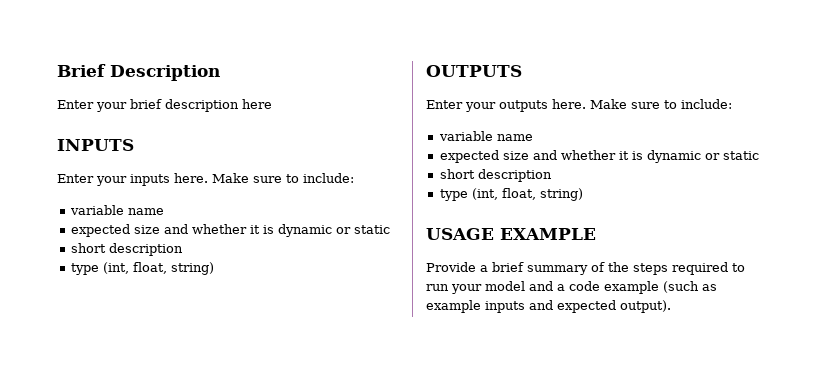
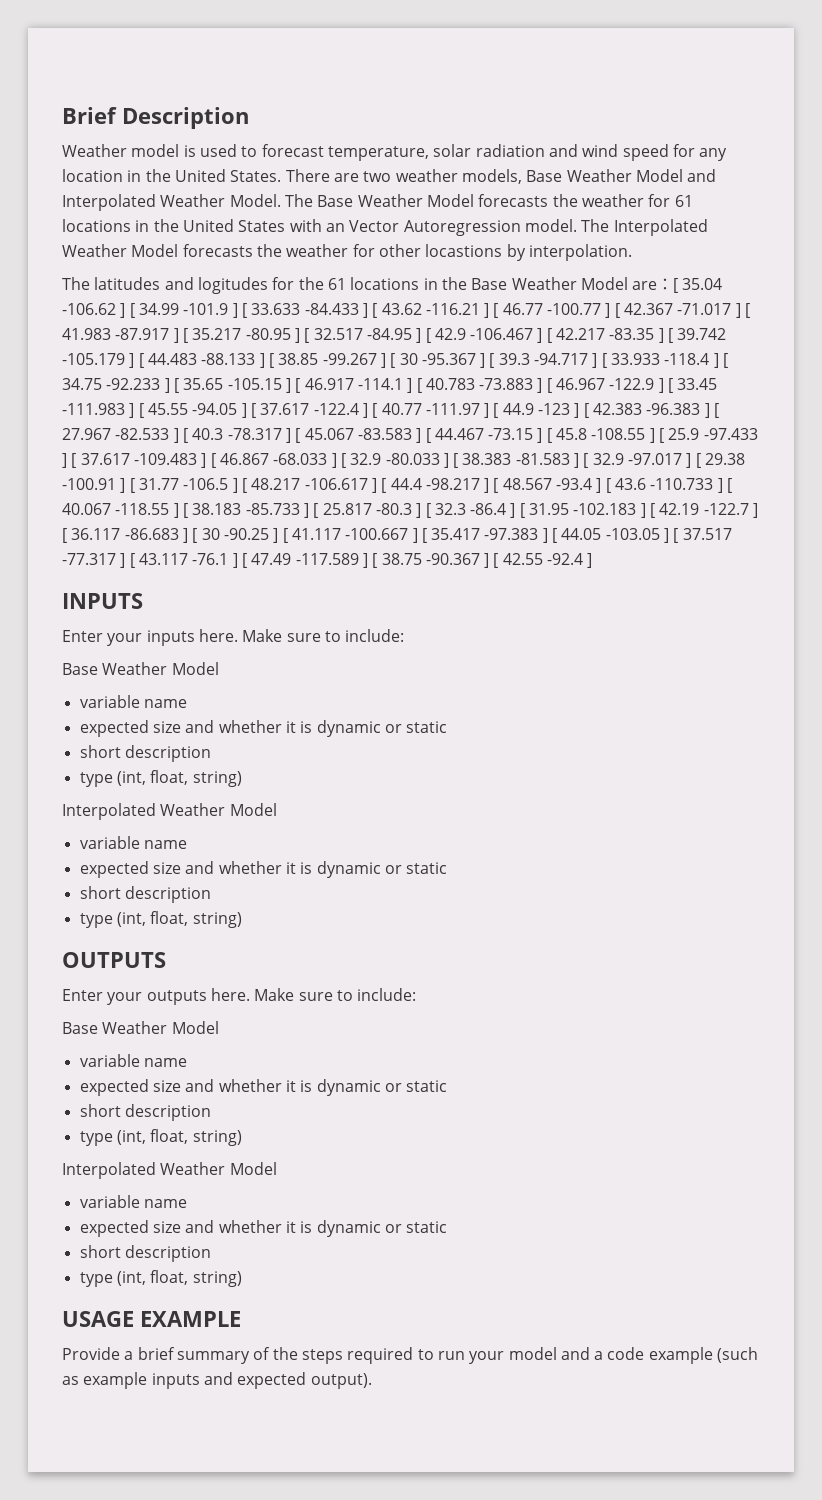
- Enter your brief description here
+ Weather model is used to forecast temperature, solar radiation and wind speed for any location in the United States. There are two weather models, Base Weather Model and Interpolated Weather Model. The Base Weather Model forecasts the weather for 61 locations in the United States with an Vector Autoregression model. The Interpolated Weather Model forecasts the weather for other locastions by interpolation.
+ The latitudes and logitudes for the 61 locations in the Base Weather Model are：[ 35.04 -106.62 ] [ 34.99 -101.9 ] [ 33.633 -84.433 ] [ 43.62 -116.21 ] [ 46.77 -100.77 ] [ 42.367 -71.017 ] [ 41.983 -87.917 ] [ 35.217 -80.95 ] [ 32.517 -84.95 ] [ 42.9 -106.467 ] [ 42.217 -83.35 ] [ 39.742 -105.179 ] [ 44.483 -88.133 ] [ 38.85 -99.267 ] [ 30 -95.367 ] [ 39.3 -94.717 ] [ 33.933 -118.4 ] [ 34.75 -92.233 ] [ 35.65 -105.15 ] [ 46.917 -114.1 ] [ 40.783 -73.883 ] [ 46.967 -122.9 ] [ 33.45 -111.983 ] [ 45.55 -94.05 ] [ 37.617 -122.4 ] [ 40.77 -111.97 ] [ 44.9 -123 ] [ 42.383 -96.383 ] [ 27.967 -82.533 ] [ 40.3 -78.317 ] [ 45.067 -83.583 ] [ 44.467 -73.15 ] [ 45.8 -108.55 ] [ 25.9 -97.433 ] [ 37.617 -109.483 ] [ 46.867 -68.033 ] [ 32.9 -80.033 ] [ 38.383 -81.583 ] [ 32.9 -97.017 ] [ 29.38 -100.91 ] [ 31.77 -106.5 ] [ 48.217 -106.617 ] [ 44.4 -98.217 ] [ 48.567 -93.4 ] [ 43.6 -110.733 ] [ 40.067 -118.55 ] [ 38.183 -85.733 ] [ 25.817 -80.3 ] [ 32.3 -86.4 ] [ 31.95 -102.183 ] [ 42.19 -122.7 ] [ 36.117 -86.683 ] [ 30 -90.25 ] [ 41.117 -100.667 ] [ 35.417 -97.383 ] [ 44.05 -103.05 ] [ 37.517 -77.317 ] [ 43.117 -76.1 ] [ 47.49 -117.589 ] [ 38.75 -90.367 ] [ 42.55 -92.4 ]
  Enter your inputs here. Make sure to include:
+ Base Weather Model
+ variable name
+ expected size and whether it is dynamic or static
+ short description
+ type (int, float, string)
+ Interpolated Weather Model
  Enter your outputs here. Make sure to include:
+ Base Weather Model
+ variable name
+ expected size and whether it is dynamic or static
+ short description
+ type (int, float, string)
+ Interpolated Weather Model

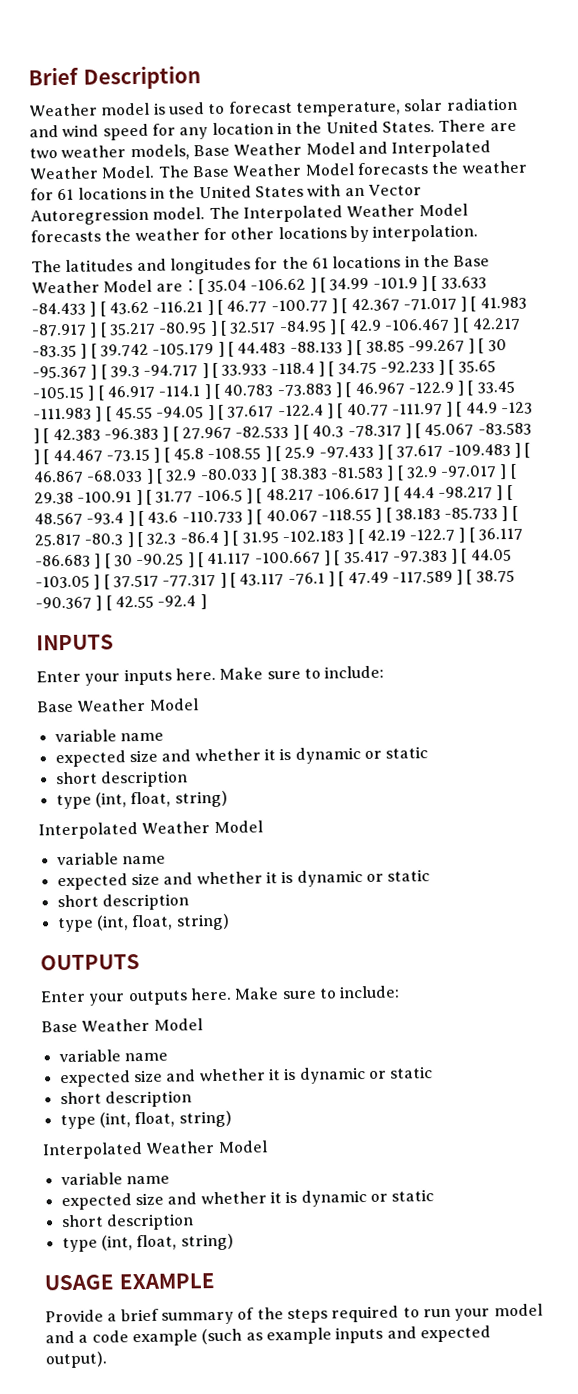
- The Interpolated Weather Model forecasts the weather for other locastions by interpolation.
+ The Interpolated Weather Model forecasts the weather for other locations by interpolation.
- The latitudes and logitudes for the 61 locations in the Base Weather Model are：
+ The latitudes and longitudes for the 61 locations in the Base Weather Model are：

